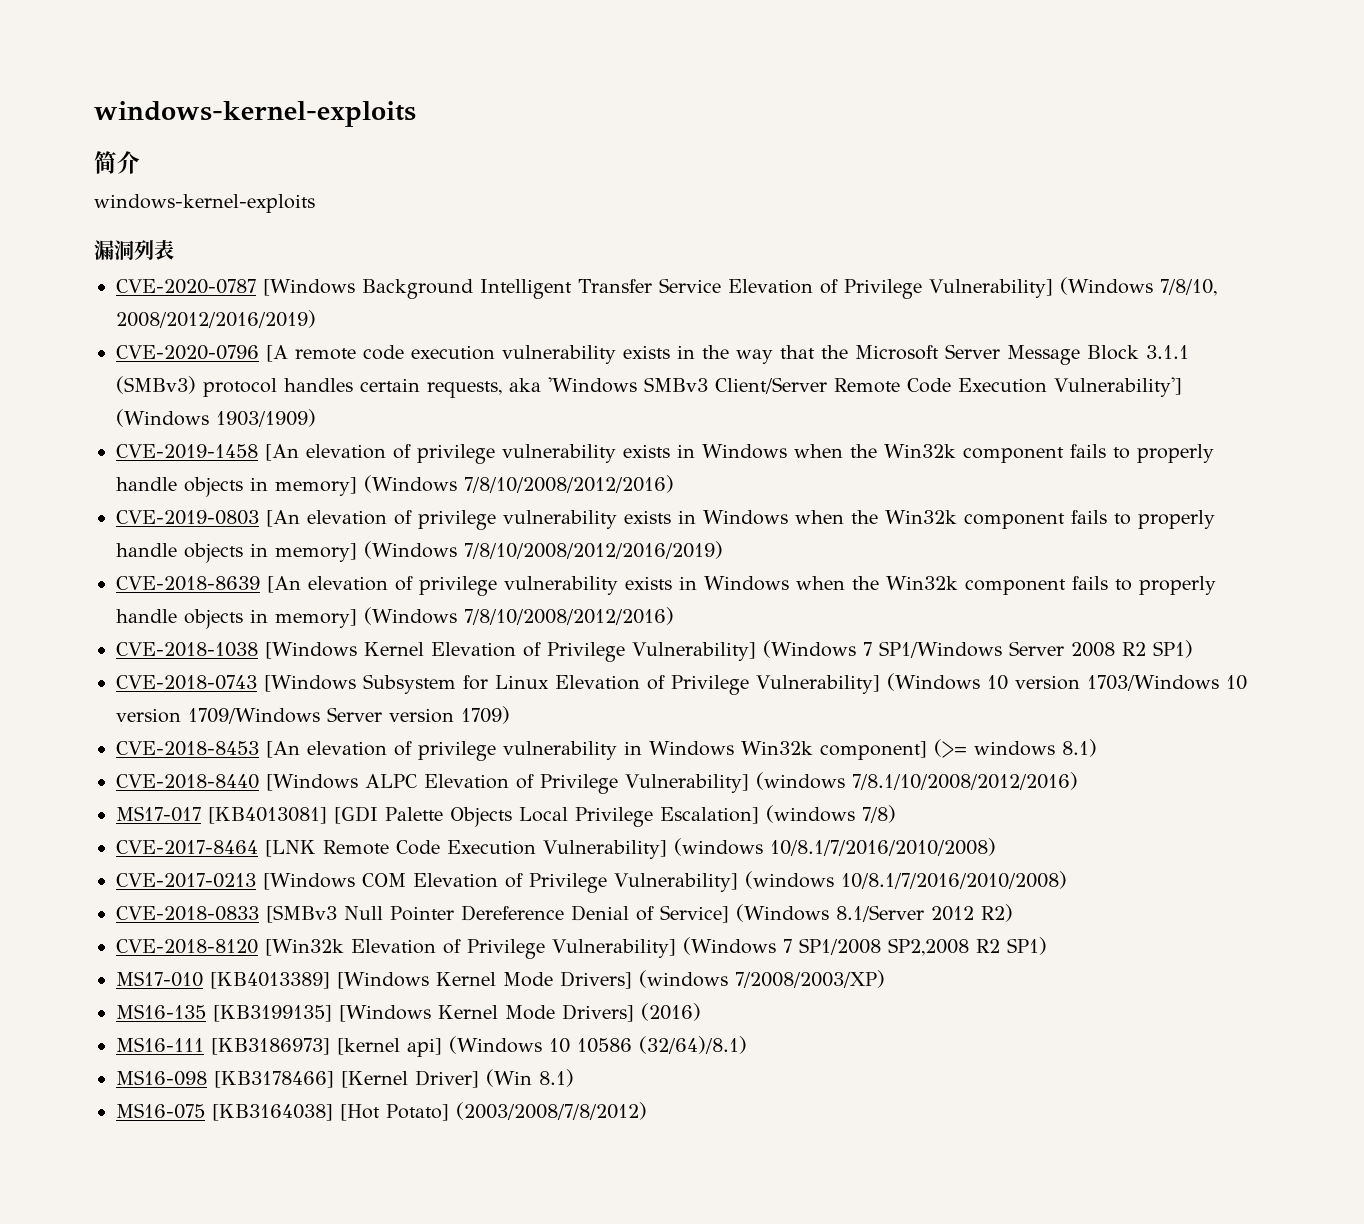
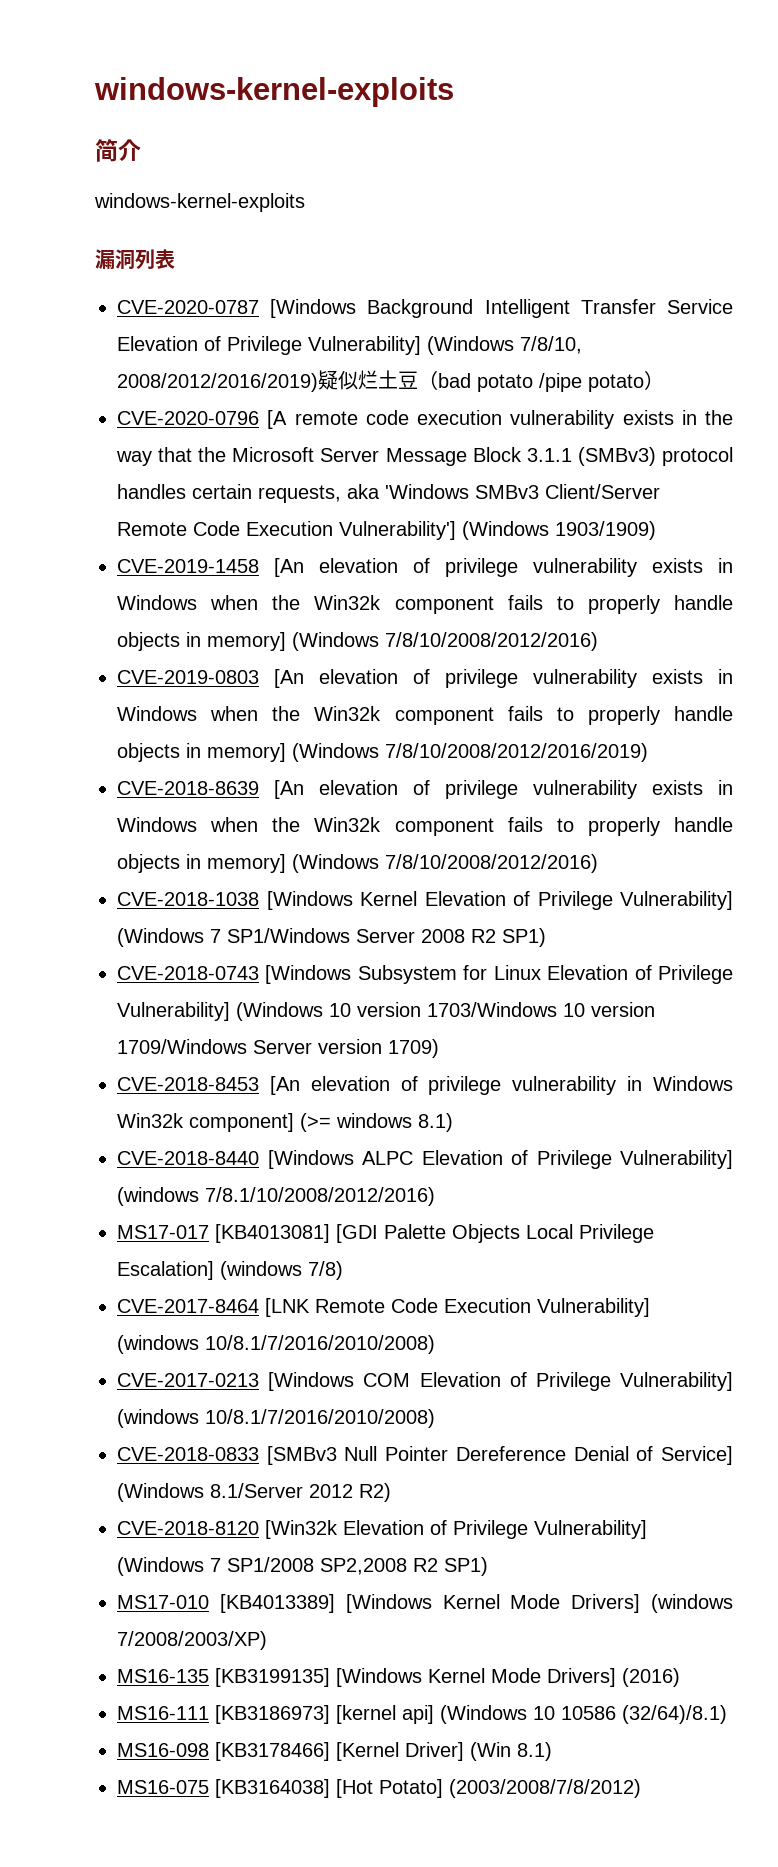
- CVE-2020-0787 [Windows Background Intelligent Transfer Service Elevation of Privilege Vulnerability] (Windows 7/8/10, 2008/2012/2016/2019)
+ CVE-2020-0787 [Windows Background Intelligent Transfer Service Elevation of Privilege Vulnerability] (Windows 7/8/10, 2008/2012/2016/2019)疑似烂土豆（bad potato /pipe potato）

